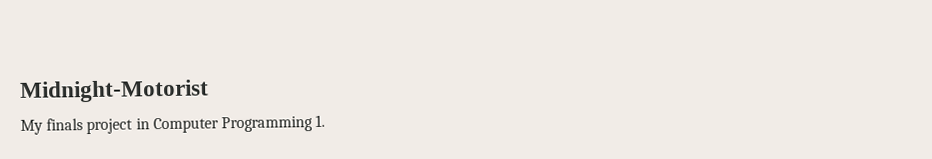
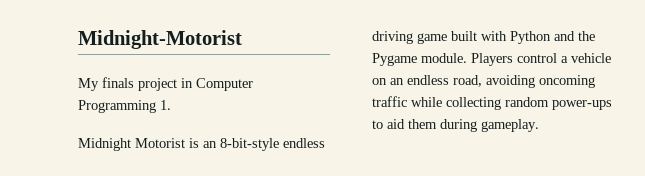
+ Midnight Motorist is an 8-bit-style endless driving game built with Python and the Pygame module. Players control a vehicle on an endless road, avoiding oncoming traffic while collecting random power-ups to aid them during gameplay.

